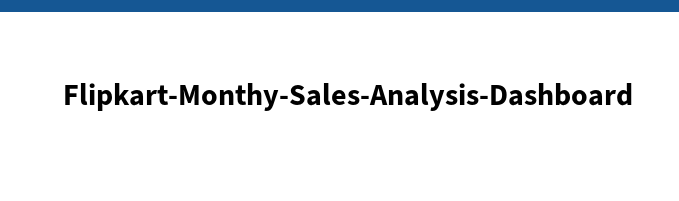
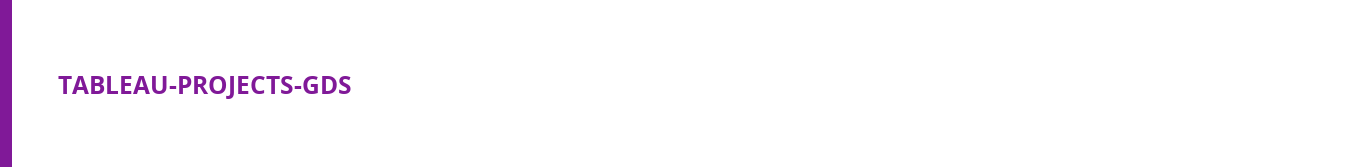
- Flipkart-Monthy-Sales-Analysis-Dashboard
+ TABLEAU-PROJECTS-GDS

